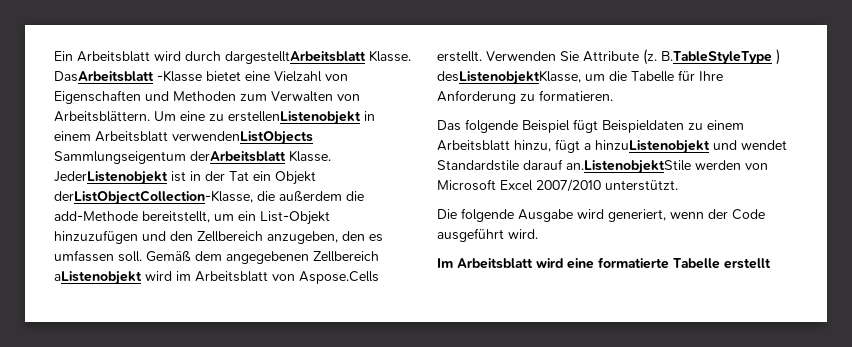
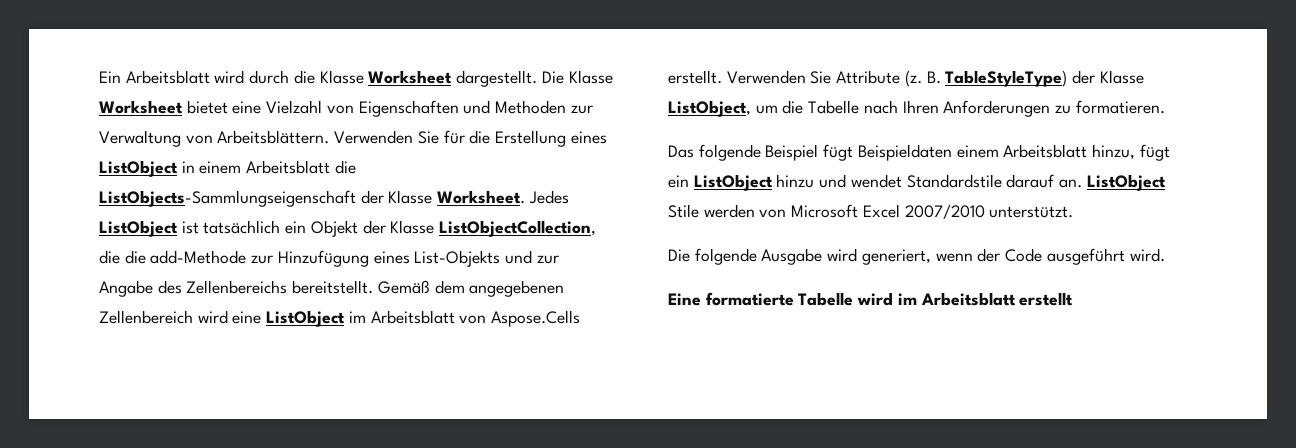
- Ein Arbeitsblatt wird durch dargestelltArbeitsblatt Klasse. DasArbeitsblatt -Klasse bietet eine Vielzahl von Eigenschaften und Methoden zum Verwalten von Arbeitsblättern. Um eine zu erstellenListenobjekt in einem Arbeitsblatt verwendenListObjects Sammlungseigentum derArbeitsblatt Klasse. JederListenobjekt ist in der Tat ein Objekt derListObjectCollection-Klasse, die außerdem die add-Methode bereitstellt, um ein List-Objekt hinzuzufügen und den Zellbereich anzugeben, den es umfassen soll. Gemäß dem angegebenen Zellbereich aListenobjekt wird im Arbeitsblatt von Aspose.Cells erstellt.
+ Ein Arbeitsblatt wird durch die Klasse Worksheet dargestellt. Die Klasse Worksheet bietet eine Vielzahl von Eigenschaften und Methoden zur Verwaltung von Arbeitsblättern. Verwenden Sie für die Erstellung eines ListObject in einem Arbeitsblatt die ListObjects-Sammlungseigenschaft der Klasse Worksheet. Jedes ListObject ist tatsächlich ein Objekt der Klasse ListObjectCollection, die die add-Methode zur Hinzufügung eines List-Objekts und zur Angabe des Zellenbereichs bereitstellt. Gemäß dem angegebenen Zellenbereich wird eine ListObject im Arbeitsblatt von Aspose.Cells erstellt.
- B.TableStyleType ) desListenobjektKlasse, um die Tabelle für Ihre Anforderung zu formatieren.
+ B. TableStyleType) der Klasse ListObject, um die Tabelle nach Ihren Anforderungen zu formatieren.
- Das folgende Beispiel fügt Beispieldaten zu einem Arbeitsblatt hinzu, fügt a hinzuListenobjekt und wendet Standardstile darauf an.ListenobjektStile werden von Microsoft Excel 2007/2010 unterstützt.
+ Das folgende Beispiel fügt Beispieldaten einem Arbeitsblatt hinzu, fügt ein ListObject hinzu und wendet Standardstile darauf an. ListObject Stile werden von Microsoft Excel 2007/2010 unterstützt.
- Im Arbeitsblatt wird eine formatierte Tabelle erstellt
+ Eine formatierte Tabelle wird im Arbeitsblatt erstellt

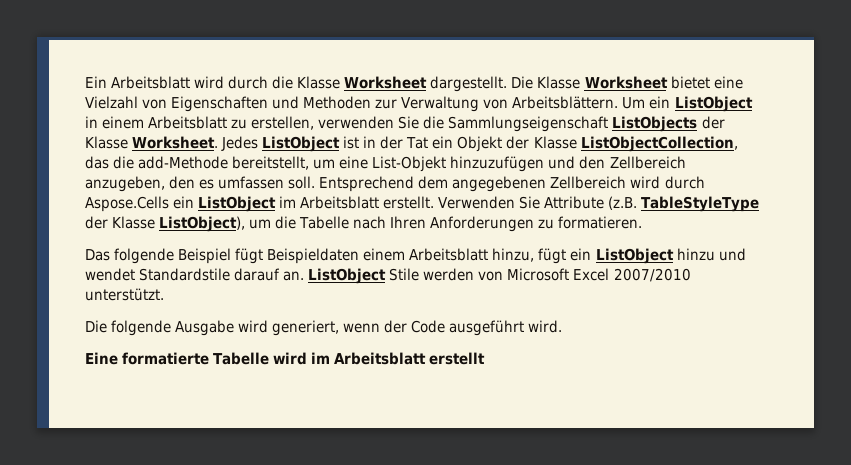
- Verwenden Sie für die Erstellung eines ListObject in einem Arbeitsblatt die ListObjects-Sammlungseigenschaft der Klasse Worksheet.
+ Um ein ListObject in einem Arbeitsblatt zu erstellen, verwenden Sie die Sammlungseigenschaft ListObjects der Klasse Worksheet.
- Jedes ListObject ist tatsächlich ein Objekt der Klasse ListObjectCollection, die die add-Methode zur Hinzufügung eines List-Objekts und zur Angabe des Zellenbereichs bereitstellt. Gemäß dem angegebenen Zellenbereich wird eine ListObject im Arbeitsblatt von Aspose.Cells erstellt.
+ Jedes ListObject ist in der Tat ein Objekt der Klasse ListObjectCollection, das die add-Methode bereitstellt, um eine List-Objekt hinzuzufügen und den Zellbereich anzugeben, den es umfassen soll. Entsprechend dem angegebenen Zellbereich wird durch Aspose.Cells ein ListObject im Arbeitsblatt erstellt.
- Verwenden Sie Attribute (z. B. TableStyleType) der Klasse ListObject, um die Tabelle nach Ihren Anforderungen zu formatieren.
+ Verwenden Sie Attribute (z.B. TableStyleType der Klasse ListObject), um die Tabelle nach Ihren Anforderungen zu formatieren.

